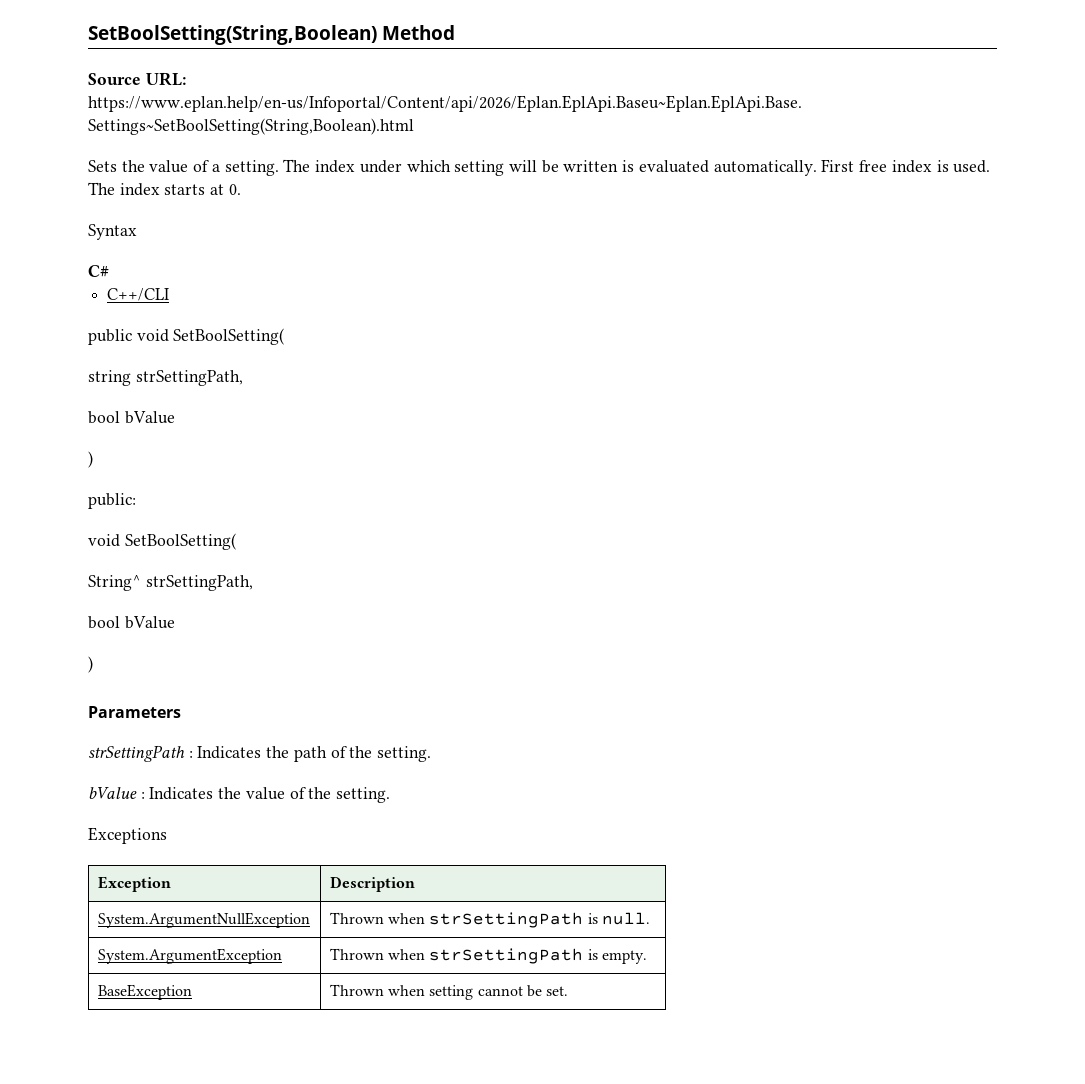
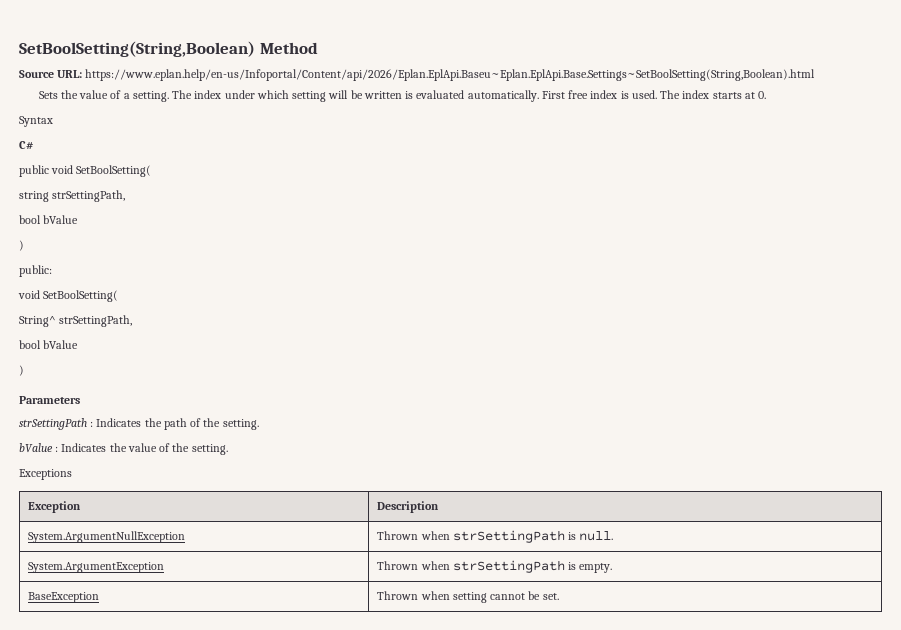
- C++/CLI

